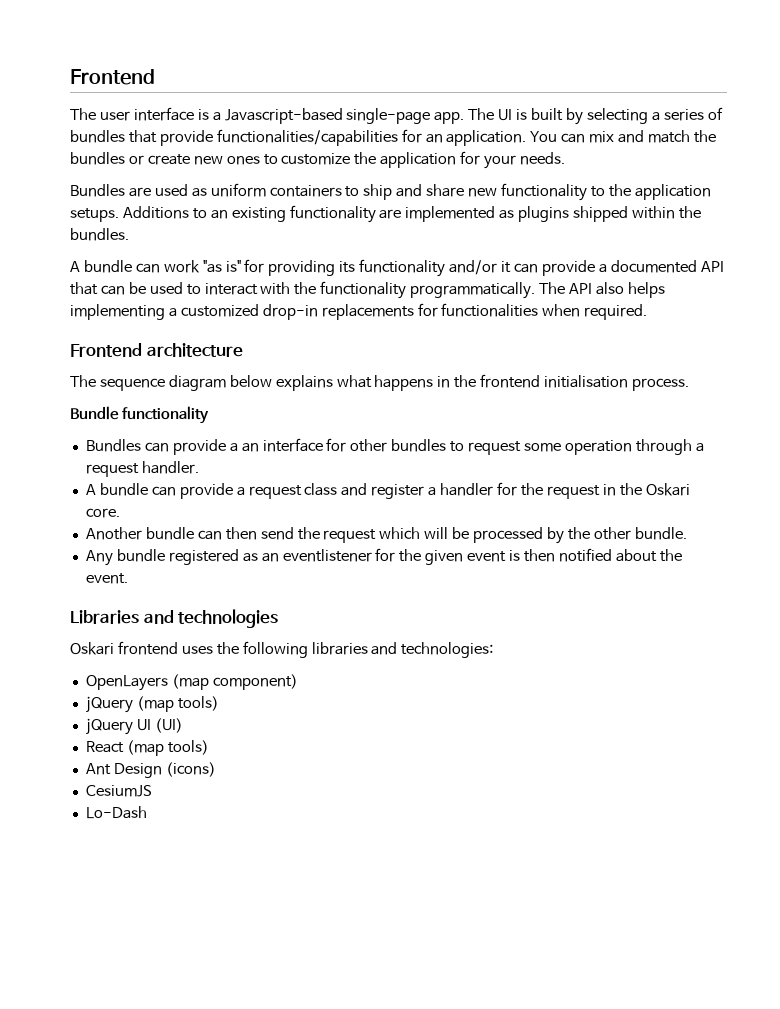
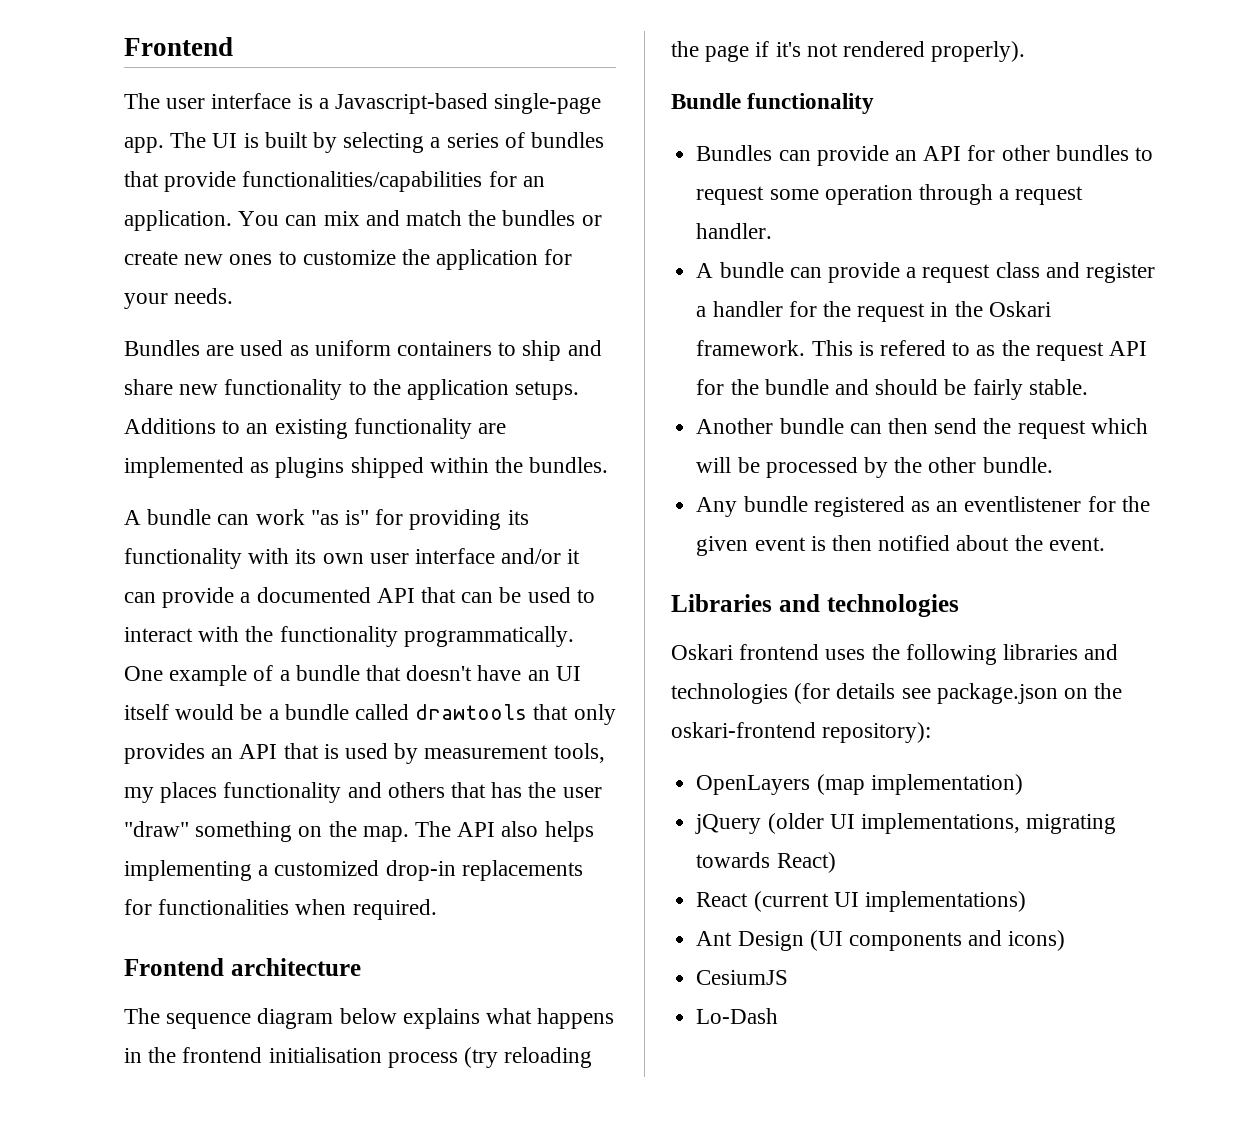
- A bundle can work "as is" for providing its functionality and/or it can provide a documented API that can be used to interact with the functionality programmatically.
+ A bundle can work "as is" for providing its functionality with its own user interface and/or it can provide a documented API that can be used to interact with the functionality programmatically.
+ One example of a bundle that doesn't have an UI itself would be a bundle called drawtools that only provides an API that is used by measurement tools, my places functionality and others that has the user "draw" something on the map.
- The sequence diagram below explains what happens in the frontend initialisation process.
+ The sequence diagram below explains what happens in the frontend initialisation process (try reloading the page if it's not rendered properly).
- Bundles can provide a an interface for other bundles to request some operation through a request handler.
+ Bundles can provide an API for other bundles to request some operation through a request handler.
- A bundle can provide a request class and register a handler for the request in the Oskari core.
+ A bundle can provide a request class and register a handler for the request in the Oskari framework. This is refered to as the request API for the bundle and should be fairly stable.
- Oskari frontend uses the following libraries and technologies:
+ Oskari frontend uses the following libraries and technologies (for details see package.json on the oskari-frontend repository):
- OpenLayers (map component)
- jQuery (map tools)
- jQuery UI (UI)
- React (map tools)
- Ant Design (icons)
+ OpenLayers (map implementation)
+ jQuery (older UI implementations, migrating towards React)
+ React (current UI implementations)
+ Ant Design (UI components and icons)

